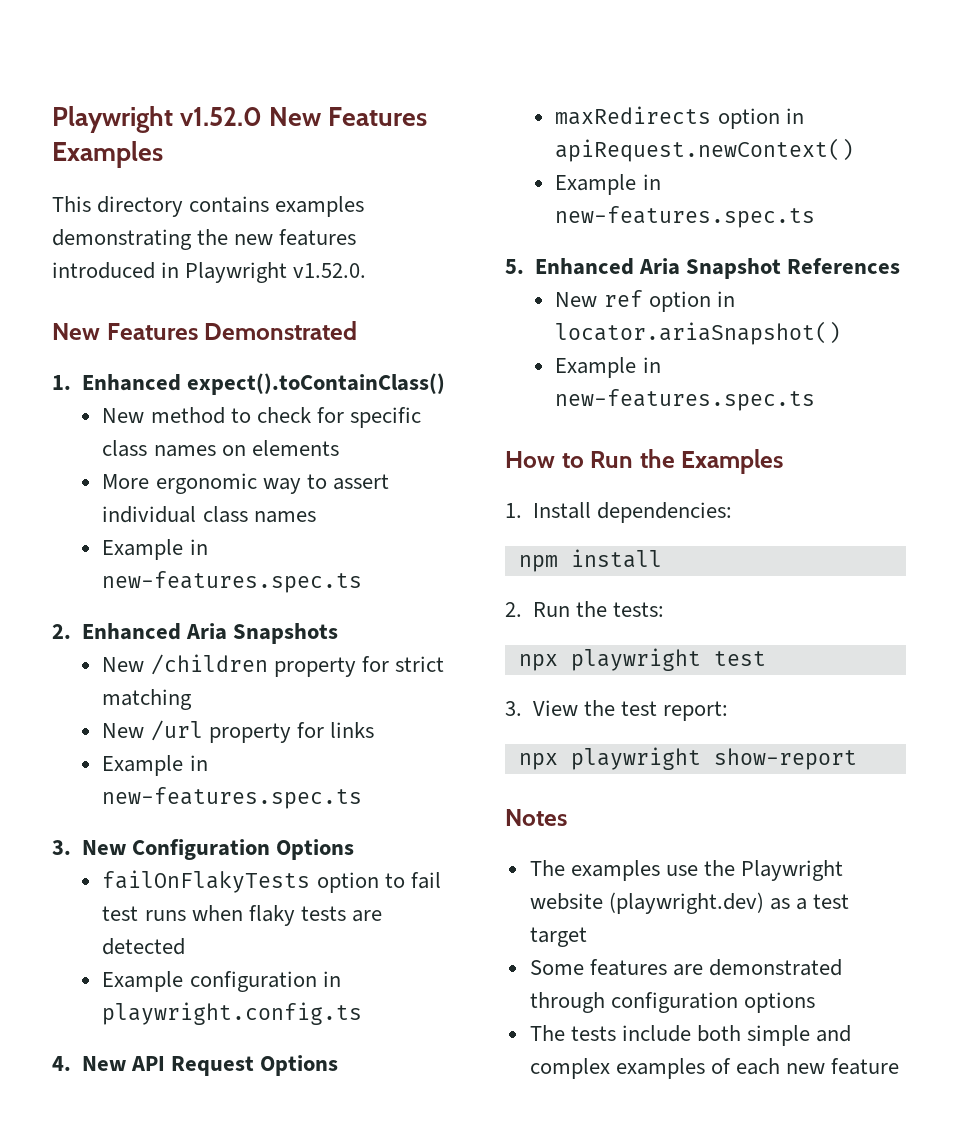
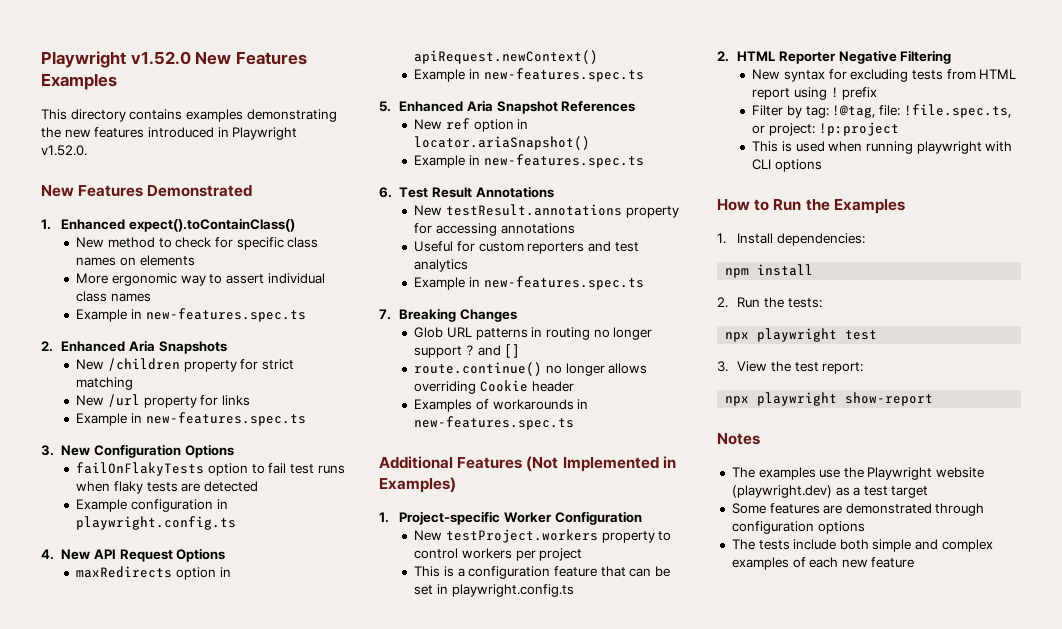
+ 6. Test Result Annotations
+ New testResult.annotations property for accessing annotations
+ Useful for custom reporters and test analytics
+ Example in new-features.spec.ts
+ 7. Breaking Changes
+ Glob URL patterns in routing no longer support ? and []
+ route.continue() no longer allows overriding Cookie header
+ Examples of workarounds in new-features.spec.ts
+ Additional Features (Not Implemented in Examples)
+ 1. Project-specific Worker Configuration
+ New testProject.workers property to control workers per project
+ This is a configuration feature that can be set in playwright.config.ts
+ 2. HTML Reporter Negative Filtering
+ New syntax for excluding tests from HTML report using ! prefix
+ Filter by tag: !@tag, file: !file.spec.ts, or project: !p:project
+ This is used when running playwright with CLI options

